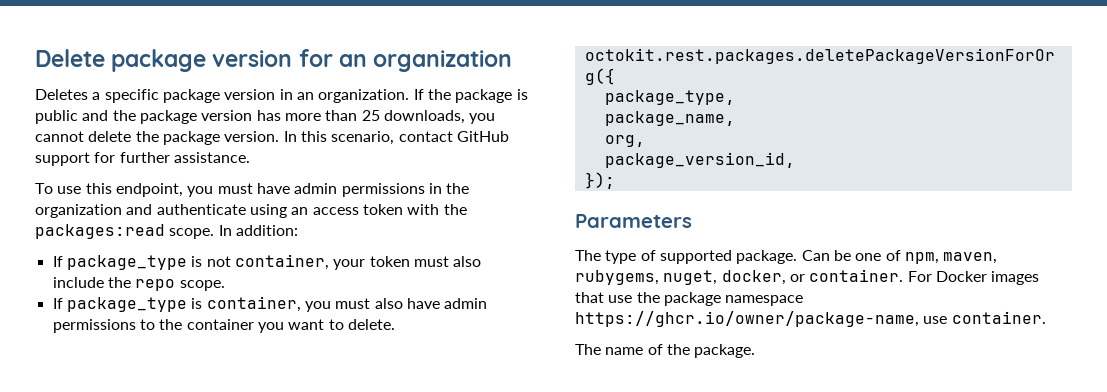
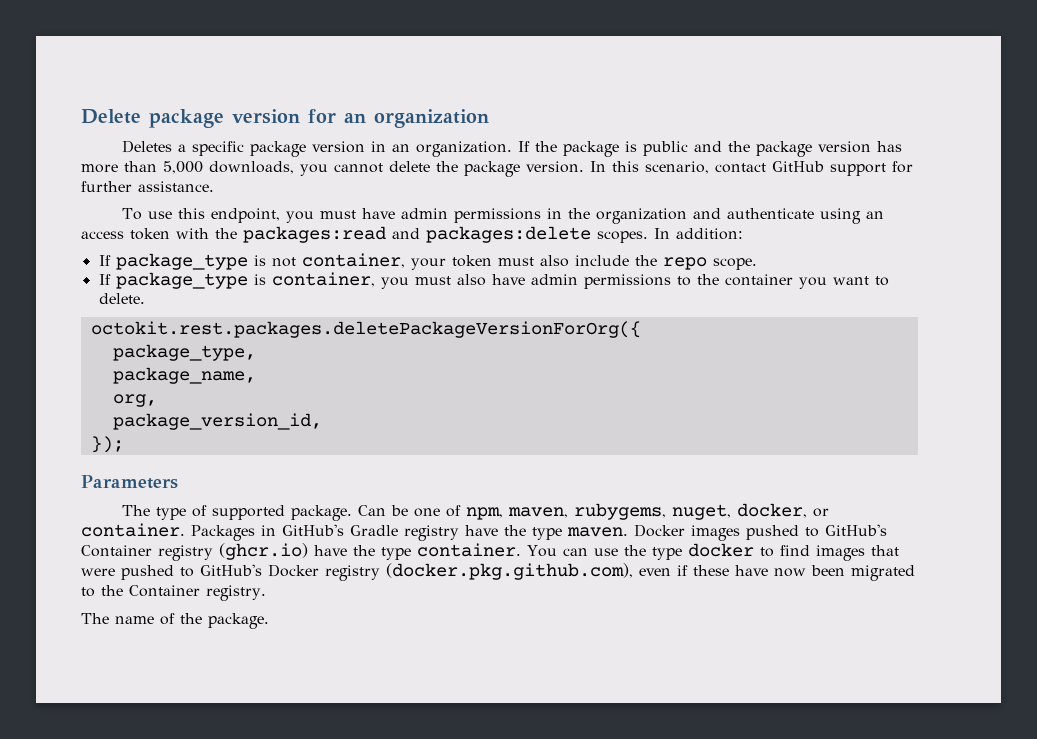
- If the package is public and the package version has more than 25 downloads, you cannot delete the package version.
+ If the package is public and the package version has more than 5,000 downloads, you cannot delete the package version.
- To use this endpoint, you must have admin permissions in the organization and authenticate using an access token with the packages:read scope.
+ To use this endpoint, you must have admin permissions in the organization and authenticate using an access token with the packages:read and packages:delete scopes.
- For Docker images that use the package namespace https://ghcr.io/owner/package-name, use container.
+ Packages in GitHub's Gradle registry have the type maven. Docker images pushed to GitHub's Container registry (ghcr.io) have the type container. You can use the type docker to find images that were pushed to GitHub's Docker registry (docker.pkg.github.com), even if these have now been migrated to the Container registry.

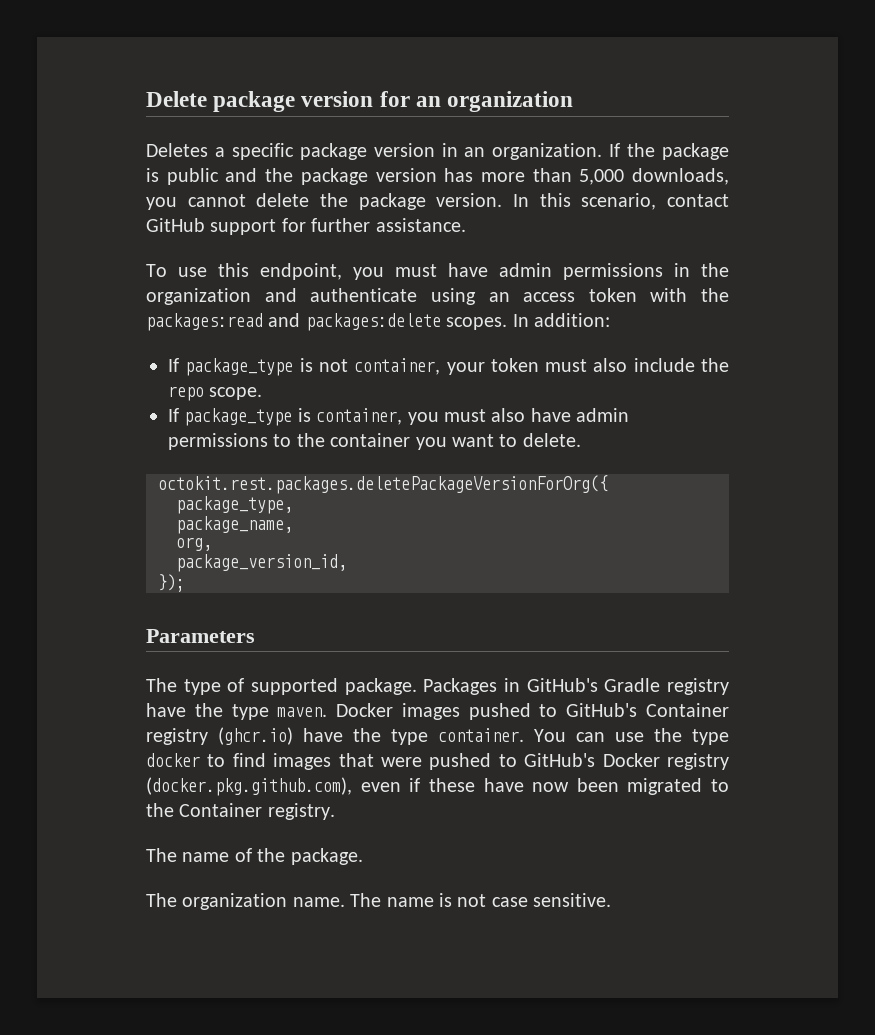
- Can be one of npm, maven, rubygems, nuget, docker, or container.
+ The organization name. The name is not case sensitive.

